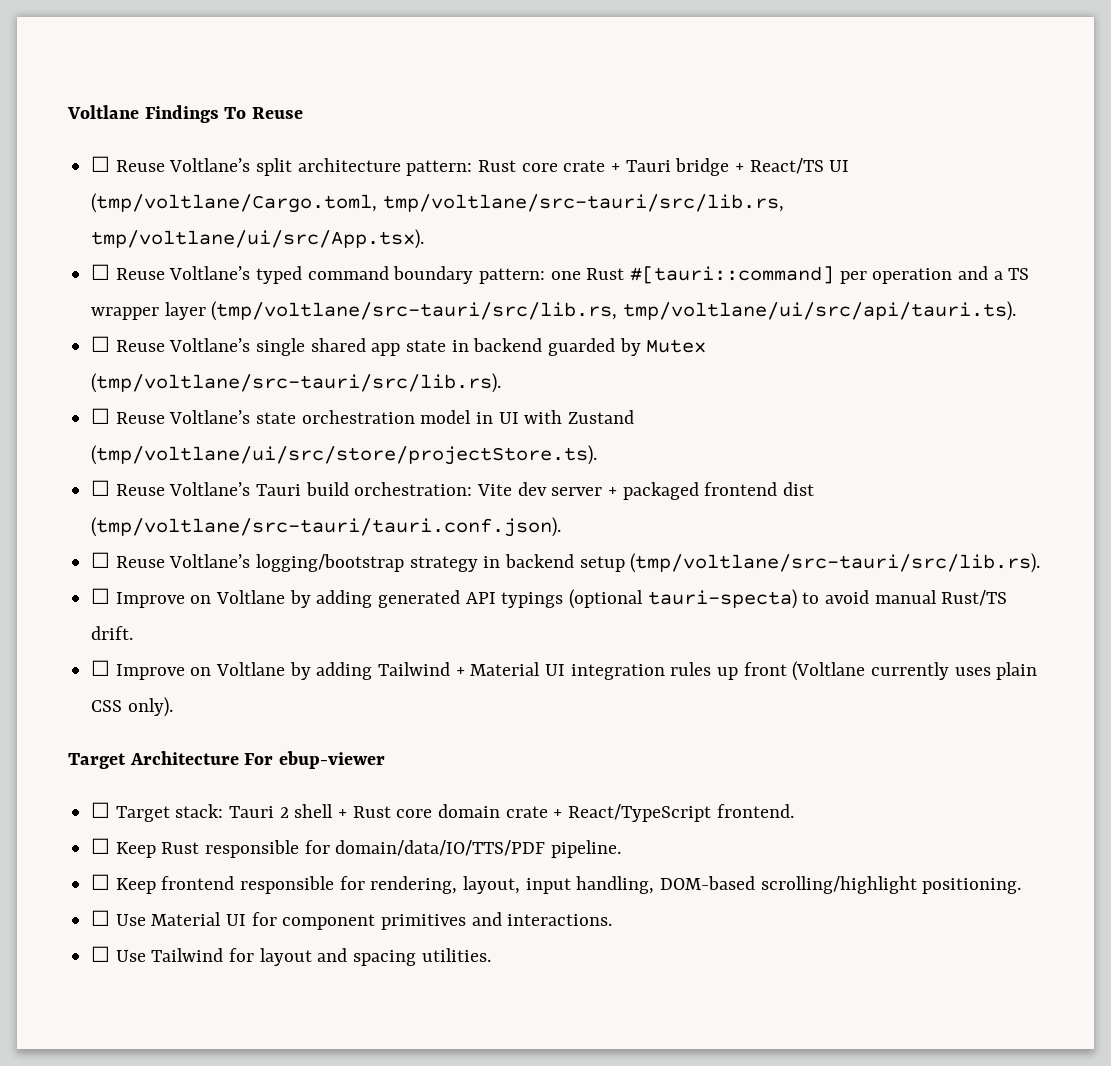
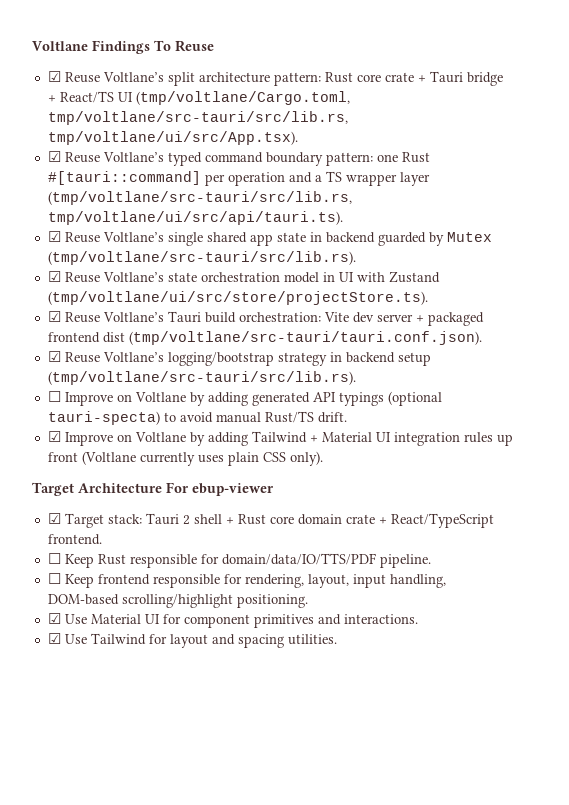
- ☐ Reuse Voltlane’s split architecture pattern: Rust core crate + Tauri bridge + React/TS UI (tmp/voltlane/Cargo.toml, tmp/voltlane/src-tauri/src/lib.rs, tmp/voltlane/ui/src/App.tsx).
+ ☑ Reuse Voltlane’s split architecture pattern: Rust core crate + Tauri bridge + React/TS UI (tmp/voltlane/Cargo.toml, tmp/voltlane/src-tauri/src/lib.rs, tmp/voltlane/ui/src/App.tsx).
- ☐ Reuse Voltlane’s typed command boundary pattern: one Rust #[tauri::command] per operation and a TS wrapper layer (tmp/voltlane/src-tauri/src/lib.rs, tmp/voltlane/ui/src/api/tauri.ts).
+ ☑ Reuse Voltlane’s typed command boundary pattern: one Rust #[tauri::command] per operation and a TS wrapper layer (tmp/voltlane/src-tauri/src/lib.rs, tmp/voltlane/ui/src/api/tauri.ts).
- ☐ Reuse Voltlane’s single shared app state in backend guarded by Mutex (tmp/voltlane/src-tauri/src/lib.rs).
+ ☑ Reuse Voltlane’s single shared app state in backend guarded by Mutex (tmp/voltlane/src-tauri/src/lib.rs).
- ☐ Reuse Voltlane’s state orchestration model in UI with Zustand (tmp/voltlane/ui/src/store/projectStore.ts).
+ ☑ Reuse Voltlane’s state orchestration model in UI with Zustand (tmp/voltlane/ui/src/store/projectStore.ts).
- ☐ Reuse Voltlane’s Tauri build orchestration: Vite dev server + packaged frontend dist (tmp/voltlane/src-tauri/tauri.conf.json).
+ ☑ Reuse Voltlane’s Tauri build orchestration: Vite dev server + packaged frontend dist (tmp/voltlane/src-tauri/tauri.conf.json).
- ☐ Reuse Voltlane’s logging/bootstrap strategy in backend setup (tmp/voltlane/src-tauri/src/lib.rs).
+ ☑ Reuse Voltlane’s logging/bootstrap strategy in backend setup (tmp/voltlane/src-tauri/src/lib.rs).
- ☐ Improve on Voltlane by adding Tailwind + Material UI integration rules up front (Voltlane currently uses plain CSS only).
+ ☑ Improve on Voltlane by adding Tailwind + Material UI integration rules up front (Voltlane currently uses plain CSS only).
- ☐ Target stack: Tauri 2 shell + Rust core domain crate + React/TypeScript frontend.
+ ☑ Target stack: Tauri 2 shell + Rust core domain crate + React/TypeScript frontend.
- ☐ Use Material UI for component primitives and interactions.
+ ☑ Use Material UI for component primitives and interactions.
- ☐ Use Tailwind for layout and spacing utilities.
+ ☑ Use Tailwind for layout and spacing utilities.

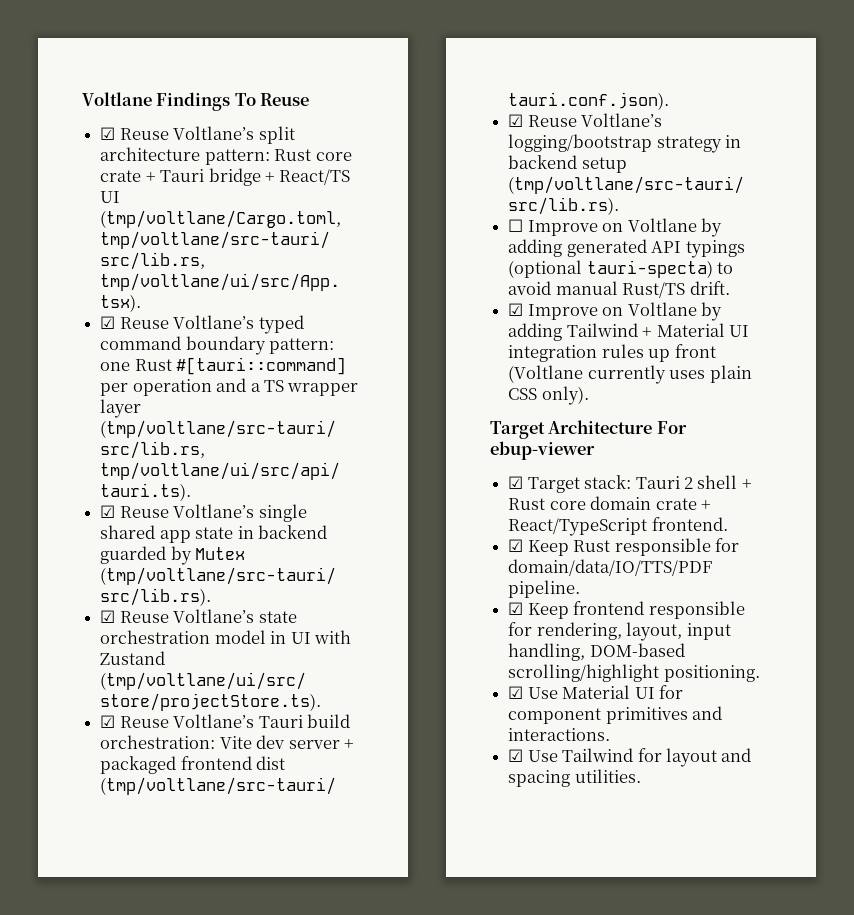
- ☐ Keep Rust responsible for domain/data/IO/TTS/PDF pipeline.
+ ☑ Keep Rust responsible for domain/data/IO/TTS/PDF pipeline.
- ☐ Keep frontend responsible for rendering, layout, input handling, DOM-based scrolling/highlight positioning.
+ ☑ Keep frontend responsible for rendering, layout, input handling, DOM-based scrolling/highlight positioning.

